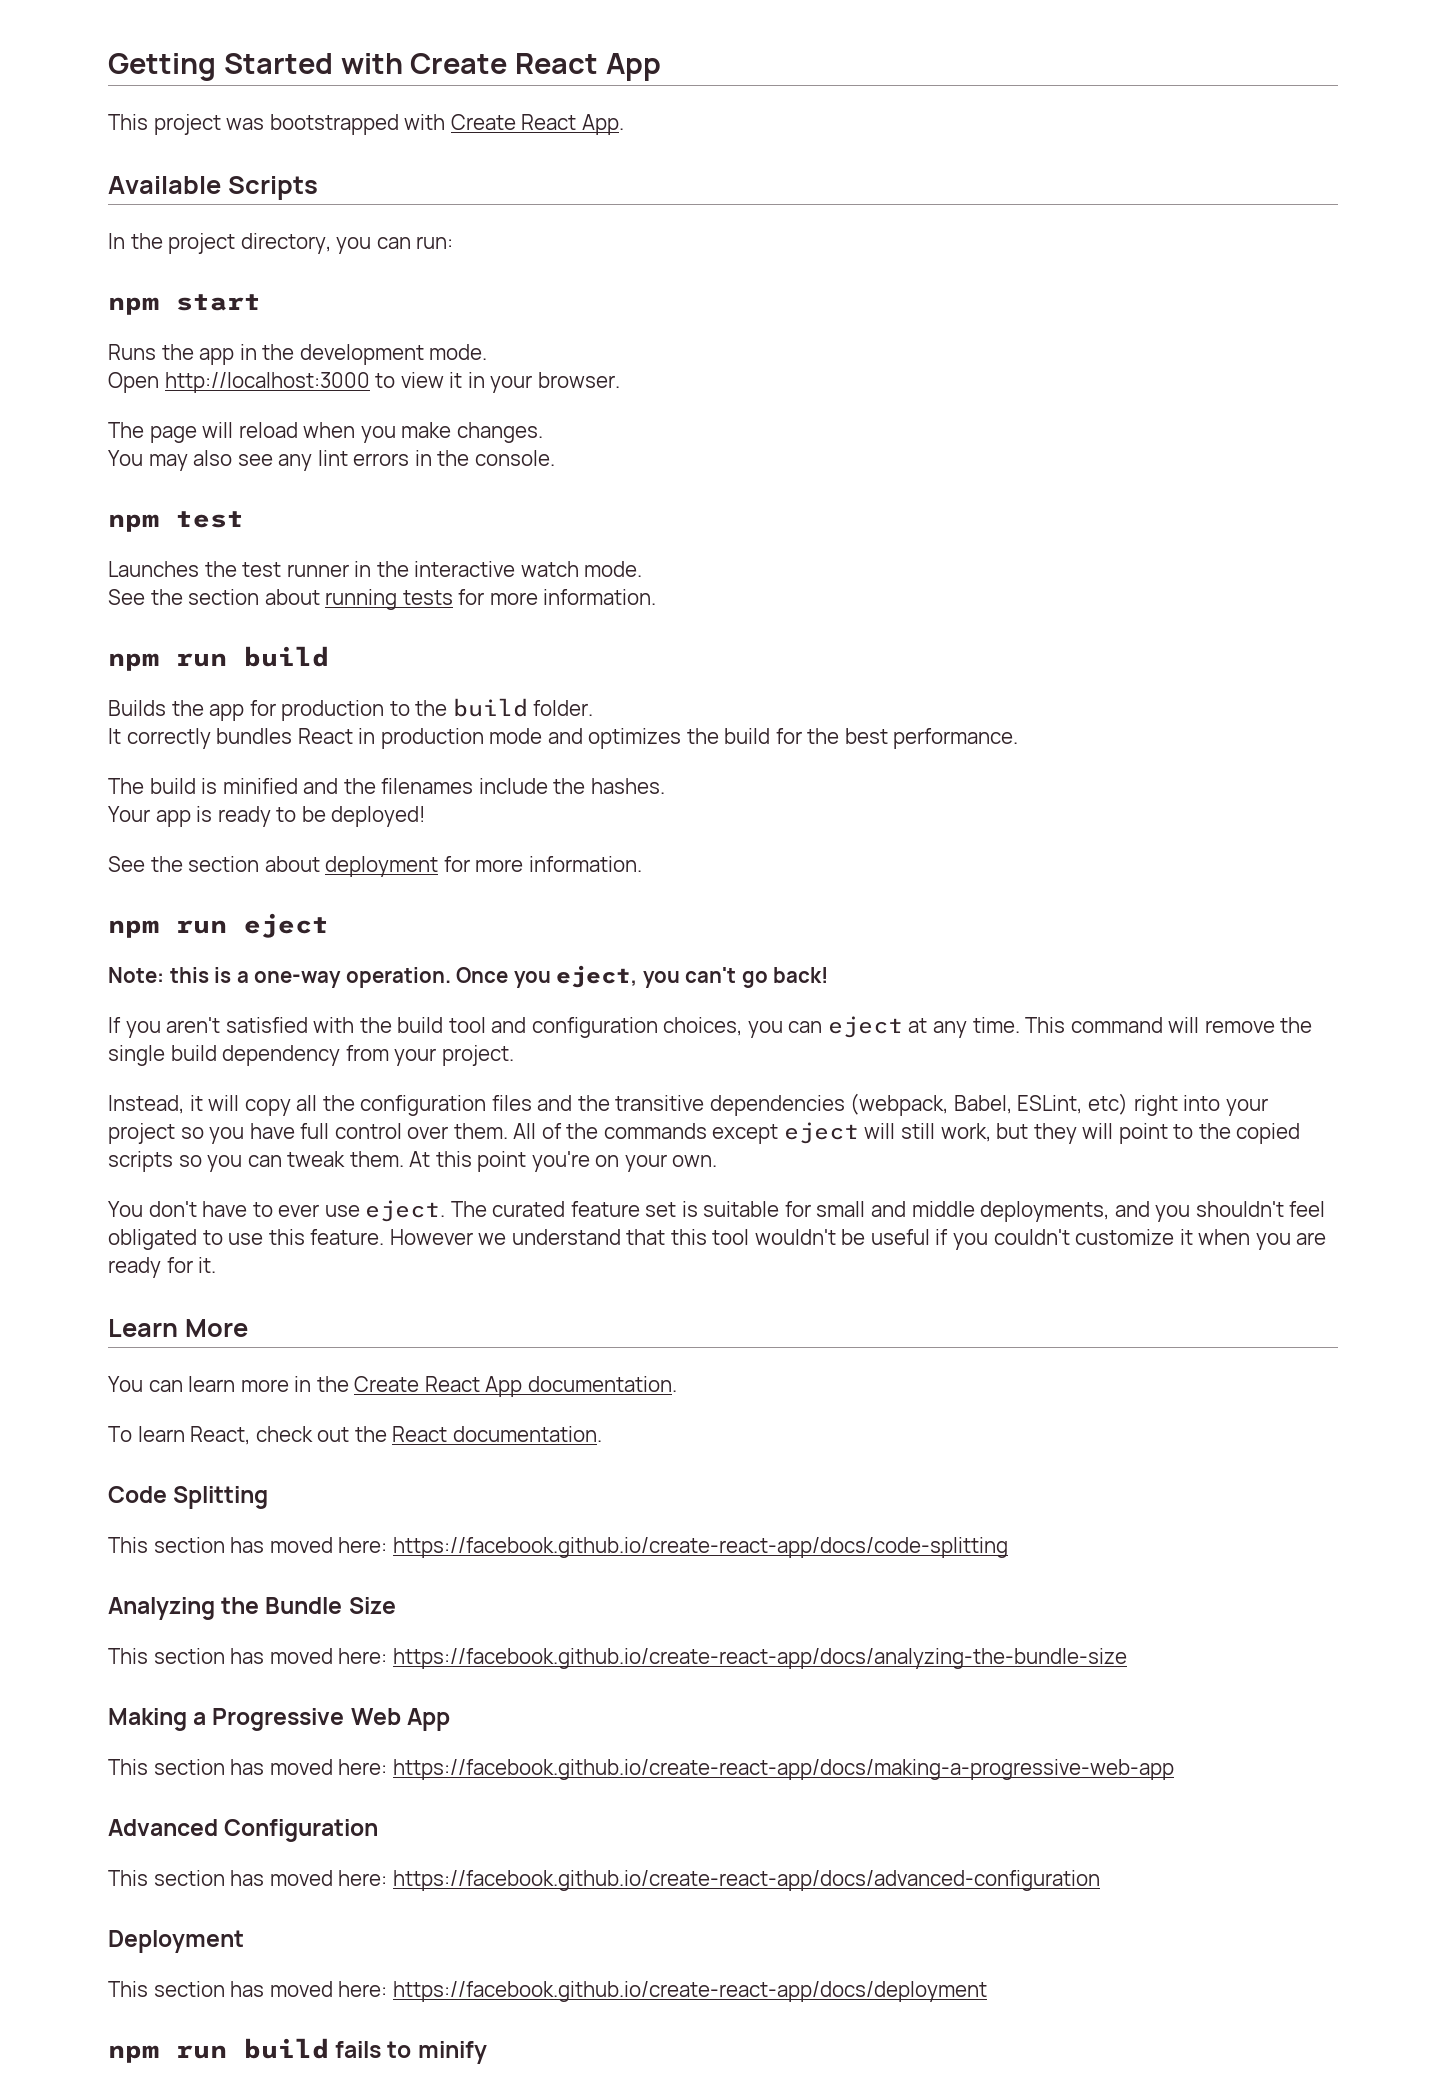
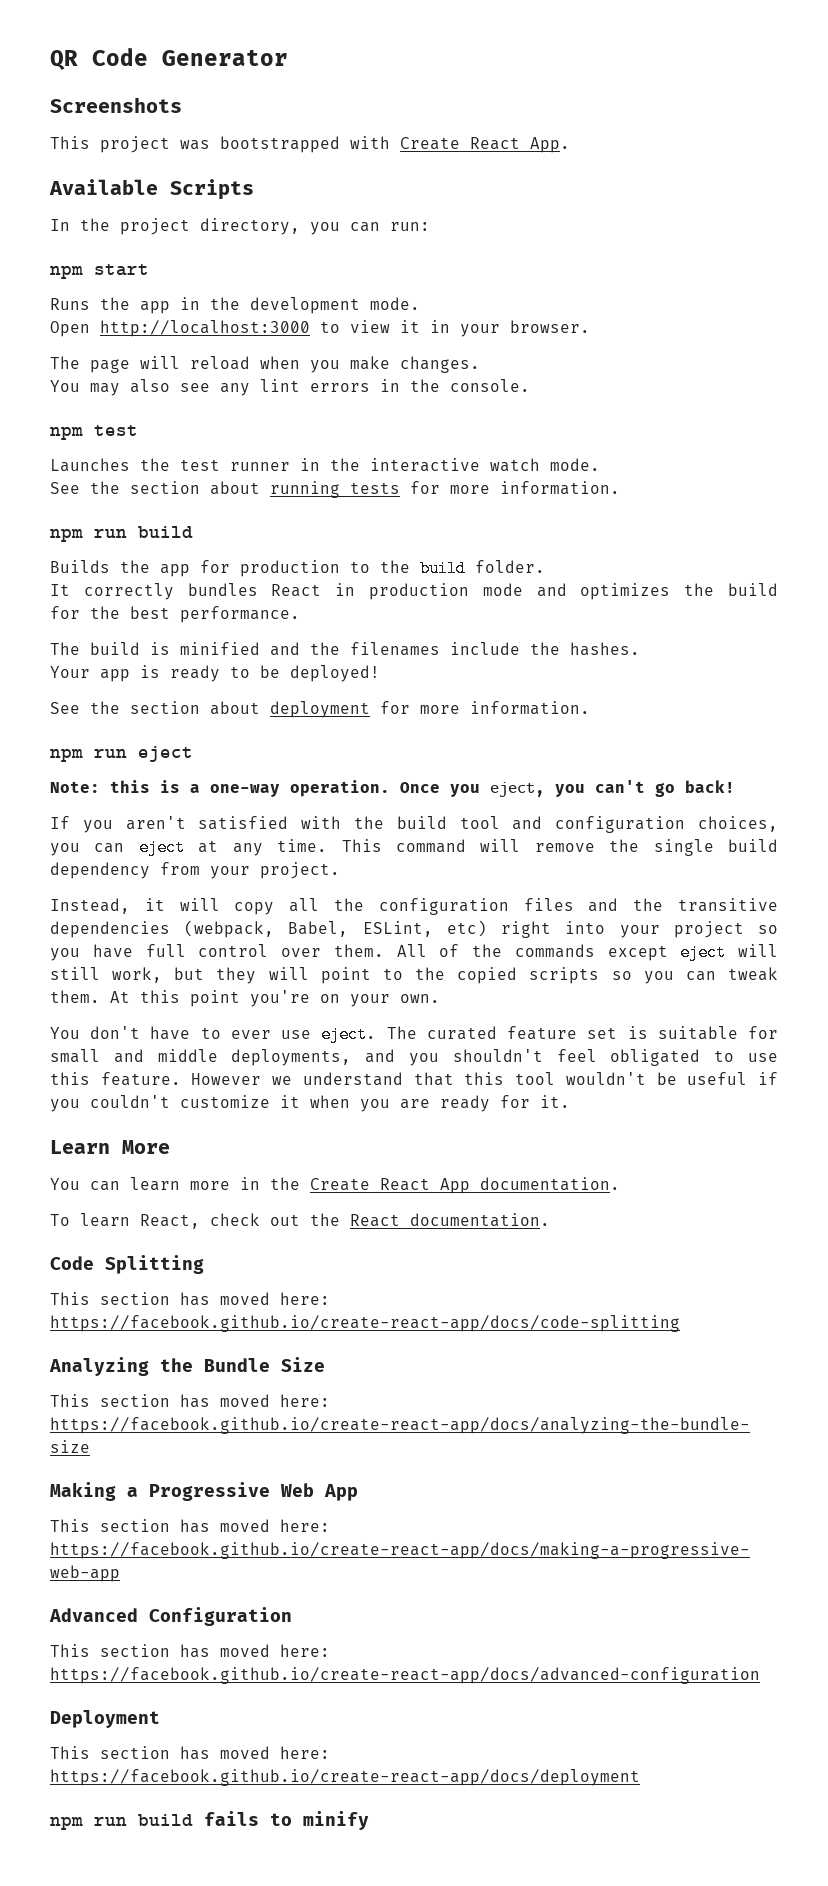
- Getting Started with Create React App
+ QR Code Generator
+ Screenshots

